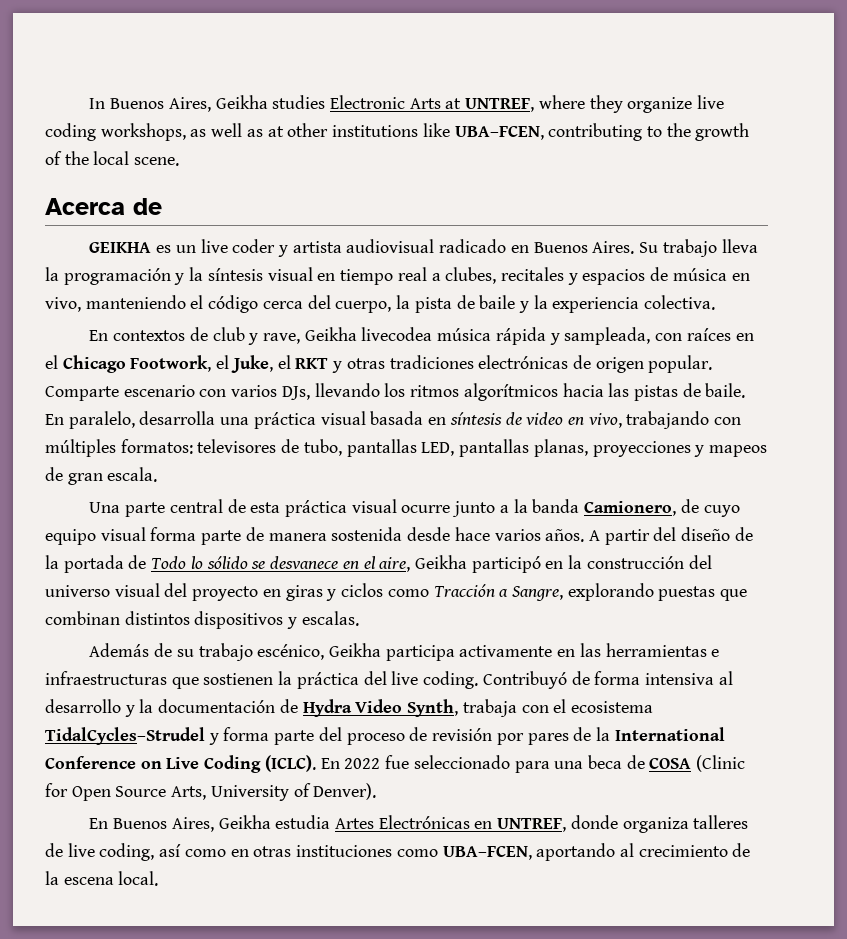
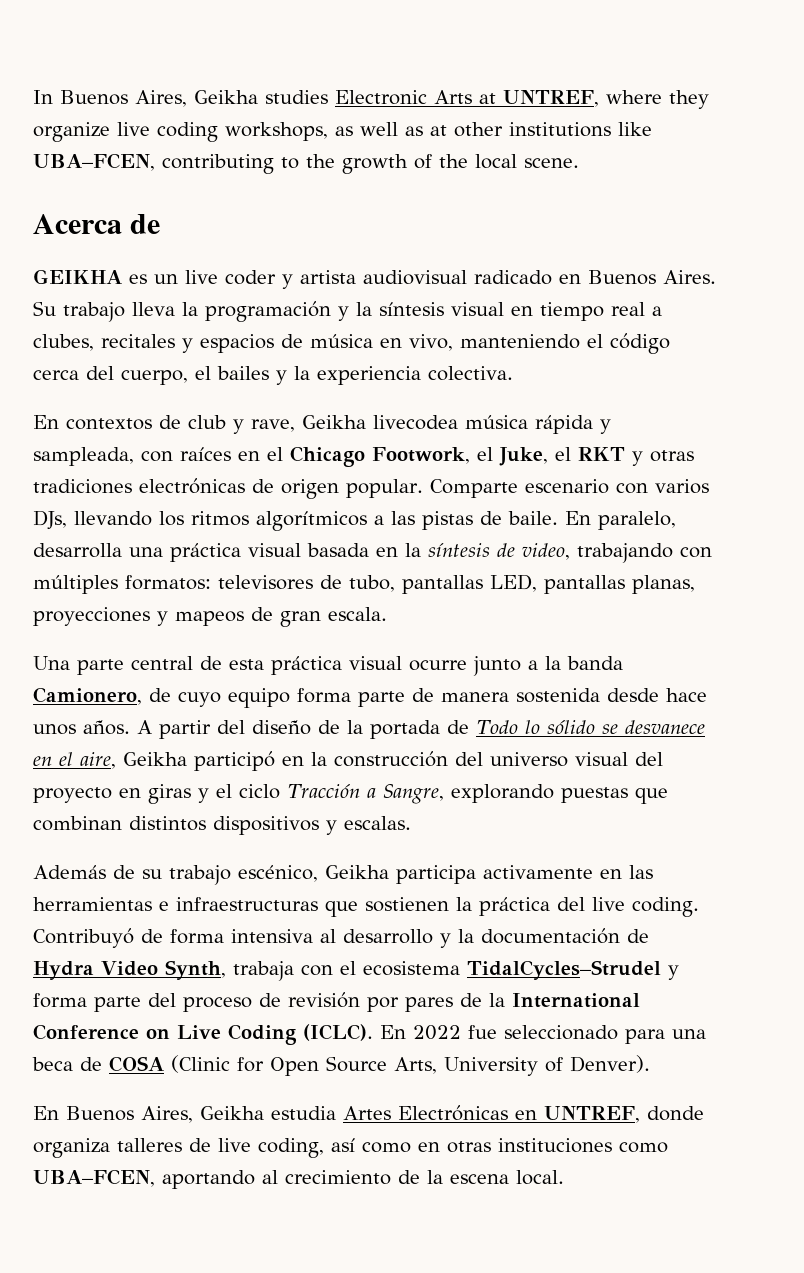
- Su trabajo lleva la programación y la síntesis visual en tiempo real a clubes, recitales y espacios de música en vivo, manteniendo el código cerca del cuerpo, la pista de baile y la experiencia colectiva.
+ Su trabajo lleva la programación y la síntesis visual en tiempo real a clubes, recitales y espacios de música en vivo, manteniendo el código cerca del cuerpo, el bailes y la experiencia colectiva.
- Comparte escenario con varios DJs, llevando los ritmos algorítmicos hacia las pistas de baile.
+ Comparte escenario con varios DJs, llevando los ritmos algorítmicos a las pistas de baile.
- En paralelo, desarrolla una práctica visual basada en síntesis de video en vivo, trabajando con múltiples formatos: televisores de tubo, pantallas LED, pantallas planas, proyecciones y mapeos de gran escala.
+ En paralelo, desarrolla una práctica visual basada en la síntesis de video, trabajando con múltiples formatos: televisores de tubo, pantallas LED, pantallas planas, proyecciones y mapeos de gran escala.
- Una parte central de esta práctica visual ocurre junto a la banda Camionero, de cuyo equipo visual forma parte de manera sostenida desde hace varios años.
+ Una parte central de esta práctica visual ocurre junto a la banda Camionero, de cuyo equipo forma parte de manera sostenida desde hace unos años.
- A partir del diseño de la portada de Todo lo sólido se desvanece en el aire, Geikha participó en la construcción del universo visual del proyecto en giras y ciclos como Tracción a Sangre, explorando puestas que combinan distintos dispositivos y escalas.
+ A partir del diseño de la portada de Todo lo sólido se desvanece en el aire, Geikha participó en la construcción del universo visual del proyecto en giras y el ciclo Tracción a Sangre, explorando puestas que combinan distintos dispositivos y escalas.

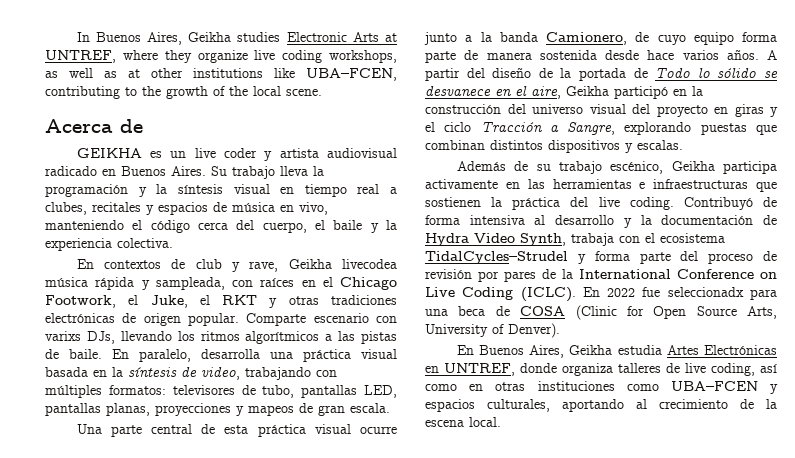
- Su trabajo lleva la programación y la síntesis visual en tiempo real a clubes, recitales y espacios de música en vivo, manteniendo el código cerca del cuerpo, el bailes y la experiencia colectiva.
+ Su trabajo lleva la programación y la síntesis visual en tiempo real a clubes, recitales y espacios de música en vivo, manteniendo el código cerca del cuerpo, el baile y la experiencia colectiva.
- Comparte escenario con varios DJs, llevando los ritmos algorítmicos a las pistas de baile.
+ Comparte escenario con varixs DJs, llevando los ritmos algorítmicos a las pistas de baile.
- Una parte central de esta práctica visual ocurre junto a la banda Camionero, de cuyo equipo forma parte de manera sostenida desde hace unos años.
+ Una parte central de esta práctica visual ocurre junto a la banda Camionero, de cuyo equipo forma parte de manera sostenida desde hace varios años.
- En 2022 fue seleccionado para una beca de COSA (Clinic for Open Source Arts, University of Denver).
+ En 2022 fue seleccionadx para una beca de COSA (Clinic for Open Source Arts, University of Denver).
- En Buenos Aires, Geikha estudia Artes Electrónicas en UNTREF, donde organiza talleres de live coding, así como en otras instituciones como UBA–FCEN, aportando al crecimiento de la escena local.
+ En Buenos Aires, Geikha estudia Artes Electrónicas en UNTREF, donde organiza talleres de live coding, así como en otras instituciones como UBA–FCEN y espacios culturales, aportando al crecimiento de la escena local.

